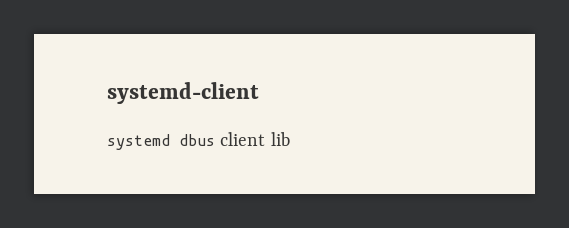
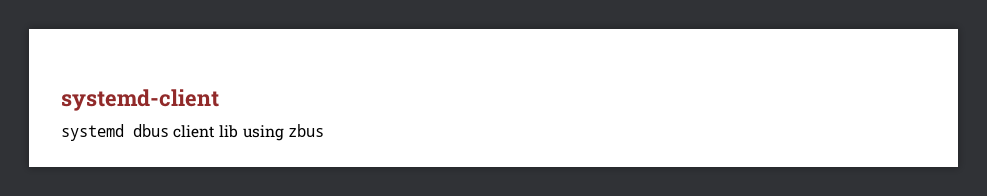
- systemd dbus client lib
+ systemd dbus client lib using zbus

